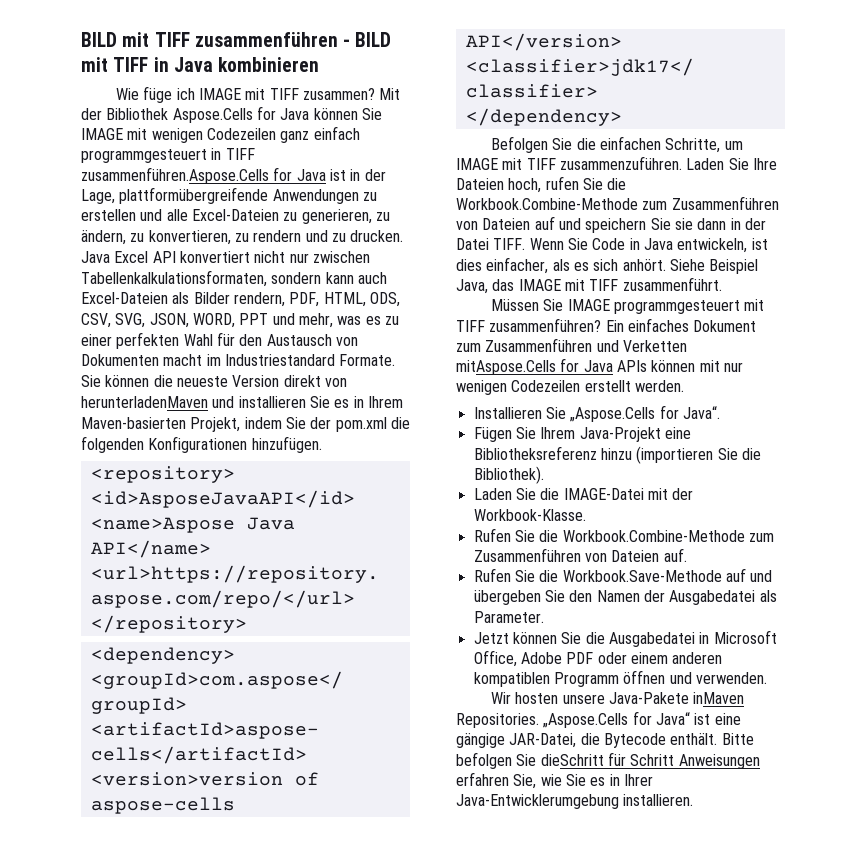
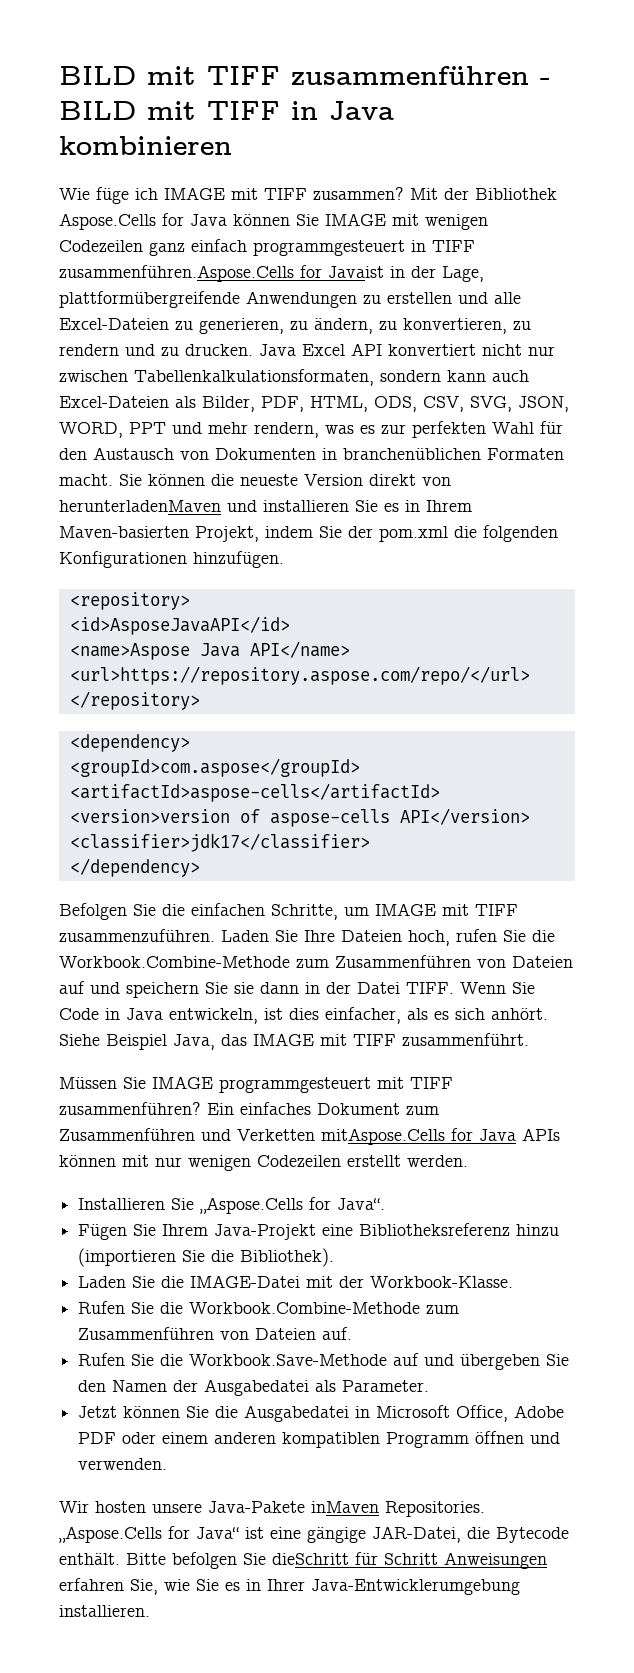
- Mit der Bibliothek Aspose.Cells for Java können Sie IMAGE mit wenigen Codezeilen ganz einfach programmgesteuert in TIFF zusammenführen.Aspose.Cells for Java ist in der Lage, plattformübergreifende Anwendungen zu erstellen und alle Excel-Dateien zu generieren, zu ändern, zu konvertieren, zu rendern und zu drucken.
+ Mit der Bibliothek Aspose.Cells for Java können Sie IMAGE mit wenigen Codezeilen ganz einfach programmgesteuert in TIFF zusammenführen.Aspose.Cells for Javaist in der Lage, plattformübergreifende Anwendungen zu erstellen und alle Excel-Dateien zu generieren, zu ändern, zu konvertieren, zu rendern und zu drucken.
- Java Excel API konvertiert nicht nur zwischen Tabellenkalkulationsformaten, sondern kann auch Excel-Dateien als Bilder rendern, PDF, HTML, ODS, CSV, SVG, JSON, WORD, PPT und mehr, was es zu einer perfekten Wahl für den Austausch von Dokumenten macht im Industriestandard Formate.
+ Java Excel API konvertiert nicht nur zwischen Tabellenkalkulationsformaten, sondern kann auch Excel-Dateien als Bilder, PDF, HTML, ODS, CSV, SVG, JSON, WORD, PPT und mehr rendern, was es zur perfekten Wahl für den Austausch von Dokumenten in branchenüblichen Formaten macht.

